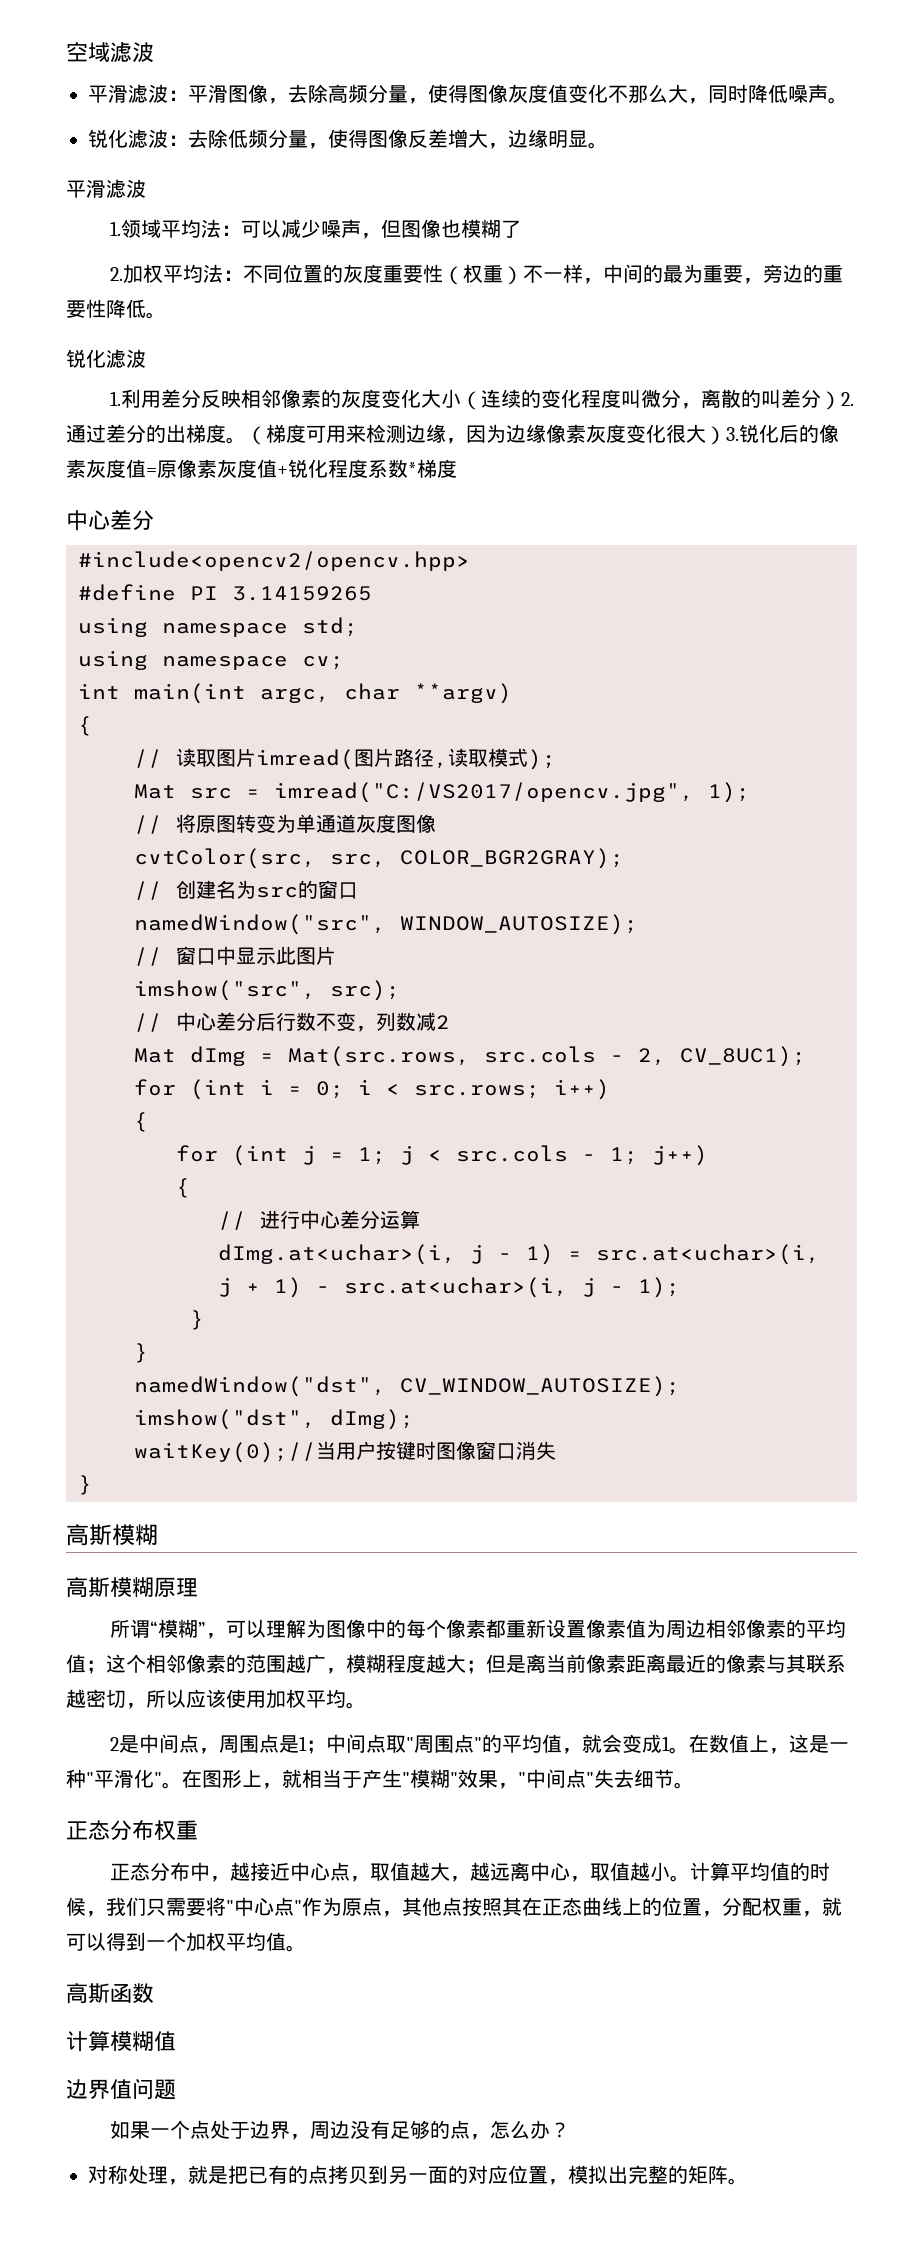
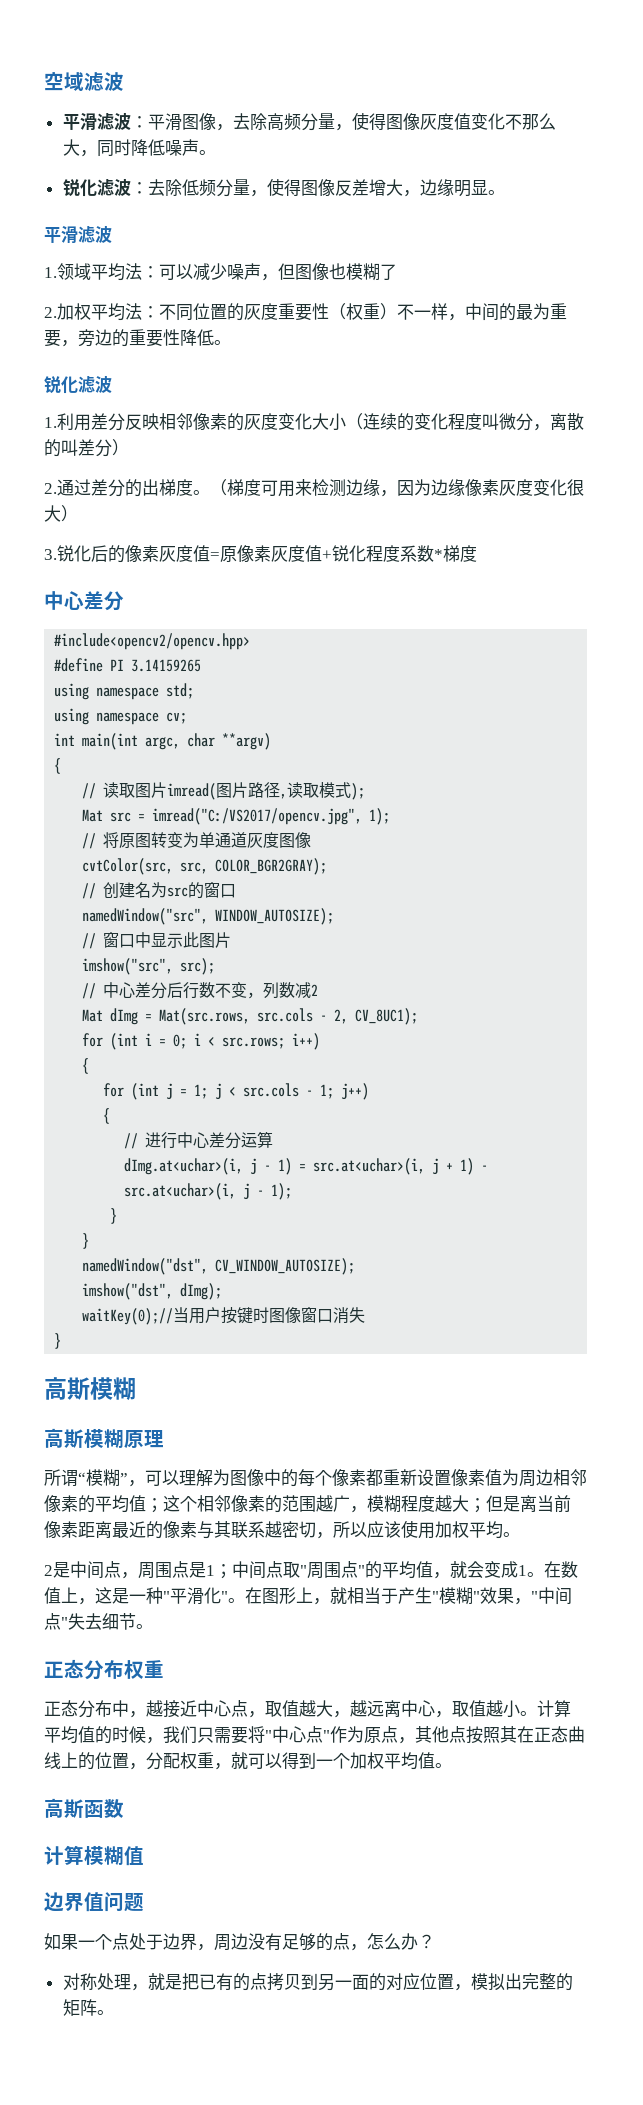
- 1.利用差分反映相邻像素的灰度变化大小（连续的变化程度叫微分，离散的叫差分）2.通过差分的出梯度。
+ 1.利用差分反映相邻像素的灰度变化大小（连续的变化程度叫微分，离散的叫差分）
+ 2.通过差分的出梯度。
- （梯度可用来检测边缘，因为边缘像素灰度变化很大）3.锐化后的像素灰度值=原像素灰度值+锐化程度系数*梯度
+ （梯度可用来检测边缘，因为边缘像素灰度变化很大）
+ 3.锐化后的像素灰度值=原像素灰度值+锐化程度系数*梯度

